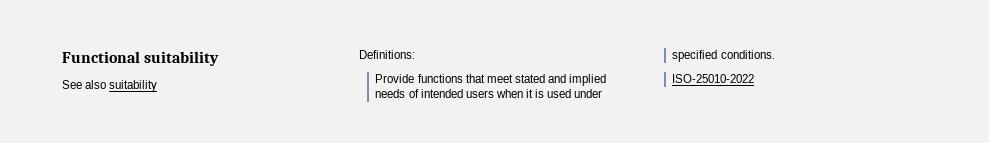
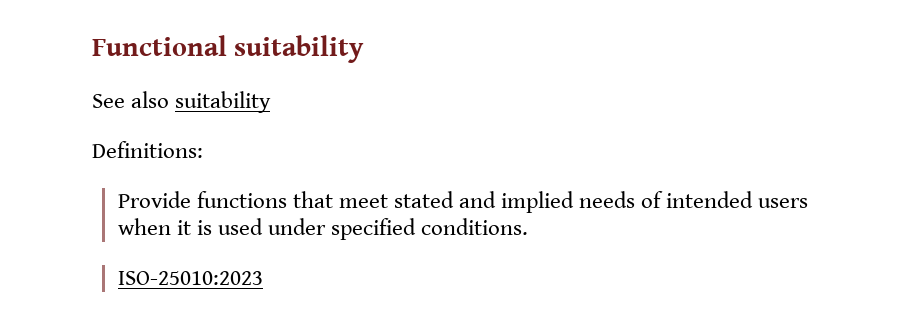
- ISO-25010-2022
+ ISO-25010:2023

